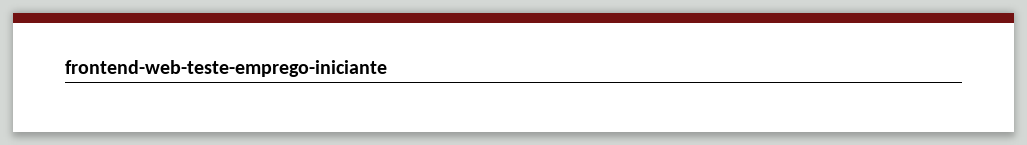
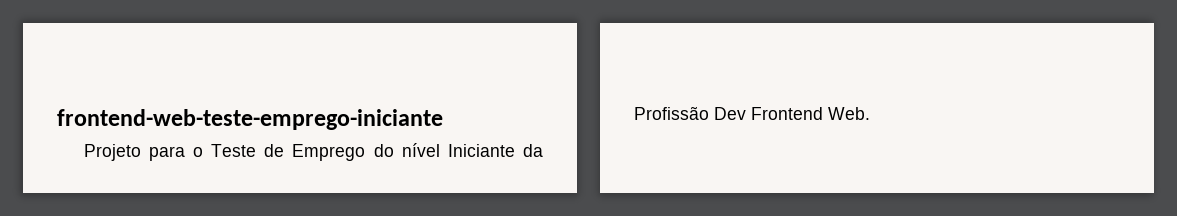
+ Projeto para o Teste de Emprego do nível Iniciante da Profissão Dev Frontend Web.

